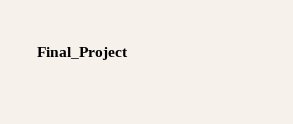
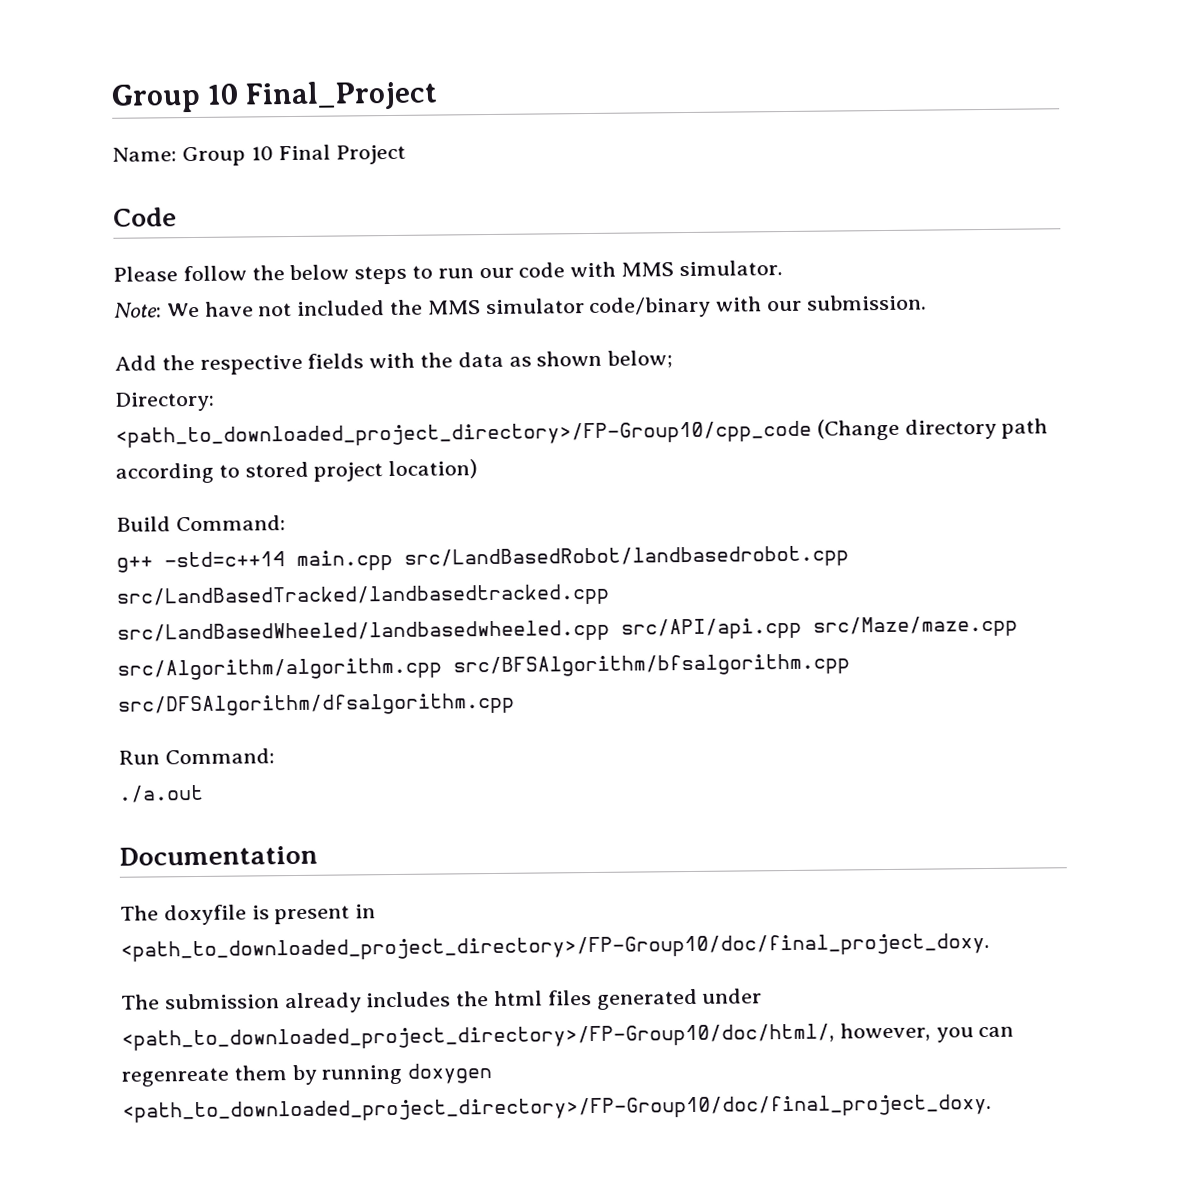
- Final_Project
+ Group 10 Final_Project
+ Name: Group 10 Final Project
+ Code
+ Please follow the below steps to run our code with MMS simulator.
+ Note: We have not included the MMS simulator code/binary with our submission.
+ Add the respective fields with the data as shown below;
+ Directory:
+ <path_to_downloaded_project_directory>/FP-Group10/cpp_code (Change directory path according to stored project location)
+ Build Command:
+ g++ -std=c++14 main.cpp src/LandBasedRobot/landbasedrobot.cpp src/LandBasedTracked/landbasedtracked.cpp src/LandBasedWheeled/landbasedwheeled.cpp src/API/api.cpp src/Maze/maze.cpp src/Algorithm/algorithm.cpp src/BFSAlgorithm/bfsalgorithm.cpp src/DFSAlgorithm/dfsalgorithm.cpp
+ Run Command:
+ ./a.out
+ Documentation
+ The doxyfile is present in <path_to_downloaded_project_directory>/FP-Group10/doc/final_project_doxy.
+ The submission already includes the html files generated under <path_to_downloaded_project_directory>/FP-Group10/doc/html/, however, you can regenreate them by running doxygen <path_to_downloaded_project_directory>/FP-Group10/doc/final_project_doxy.

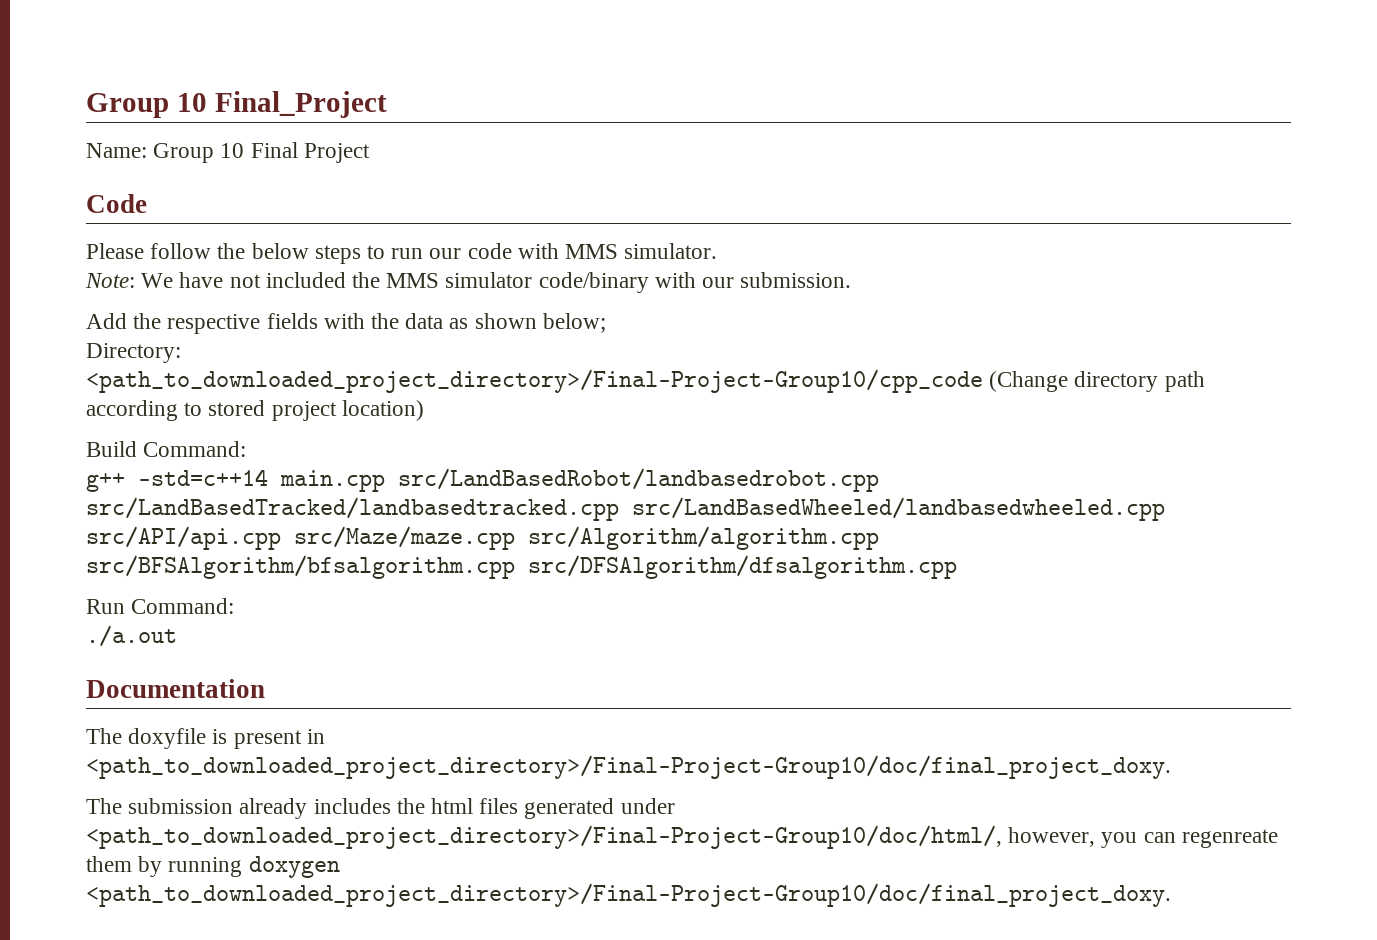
- <path_to_downloaded_project_directory>/FP-Group10/cpp_code (Change directory path according to stored project location)
+ <path_to_downloaded_project_directory>/Final-Project-Group10/cpp_code (Change directory path according to stored project location)
- The doxyfile is present in <path_to_downloaded_project_directory>/FP-Group10/doc/final_project_doxy.
+ The doxyfile is present in <path_to_downloaded_project_directory>/Final-Project-Group10/doc/final_project_doxy.
- The submission already includes the html files generated under <path_to_downloaded_project_directory>/FP-Group10/doc/html/, however, you can regenreate them by running doxygen <path_to_downloaded_project_directory>/FP-Group10/doc/final_project_doxy.
+ The submission already includes the html files generated under <path_to_downloaded_project_directory>/Final-Project-Group10/doc/html/, however, you can regenreate them by running doxygen <path_to_downloaded_project_directory>/Final-Project-Group10/doc/final_project_doxy.

